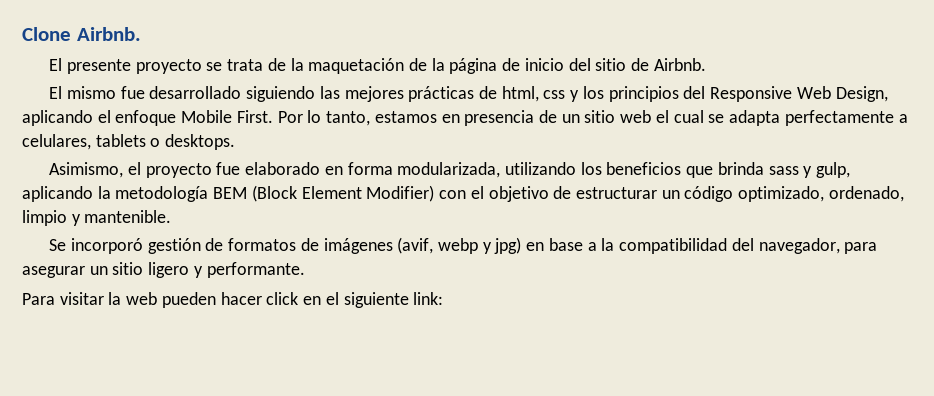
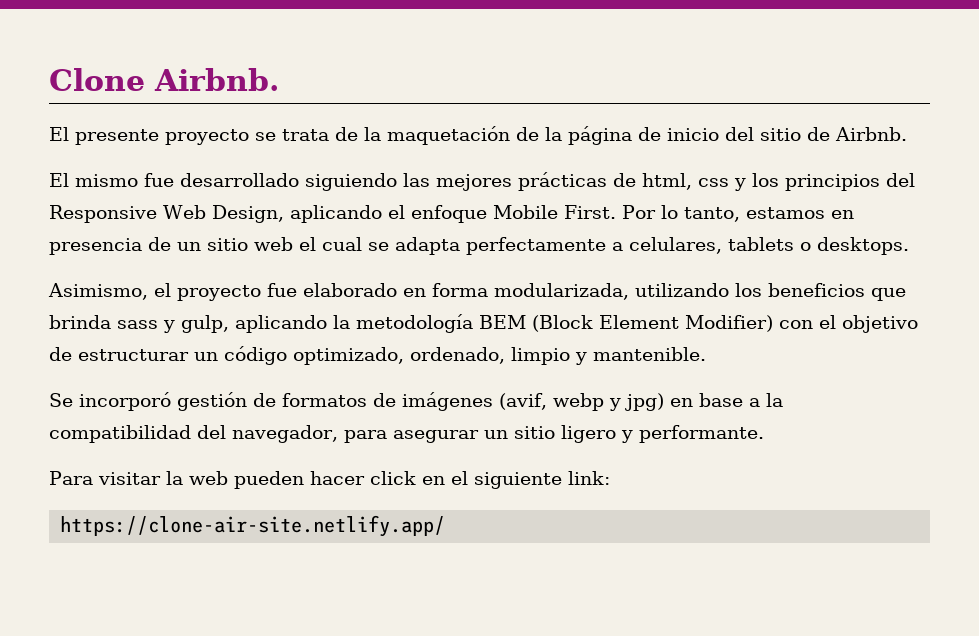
+ https://clone-air-site.netlify.app/

